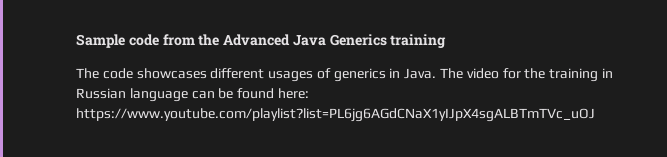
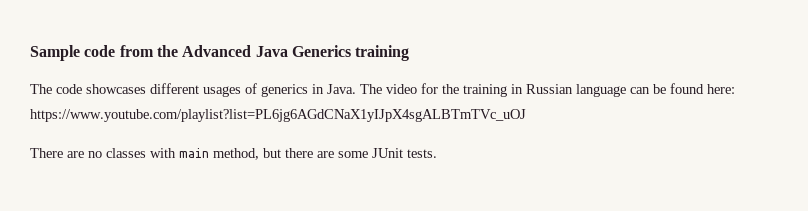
+ There are no classes with main method, but there are some JUnit tests.

